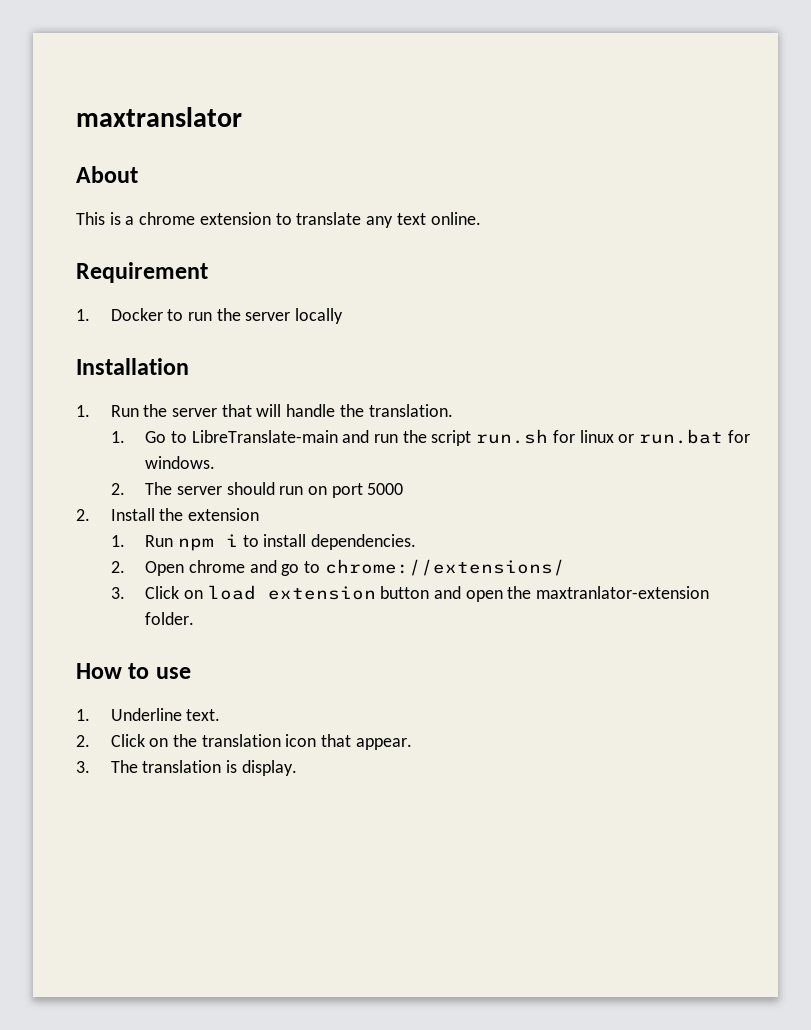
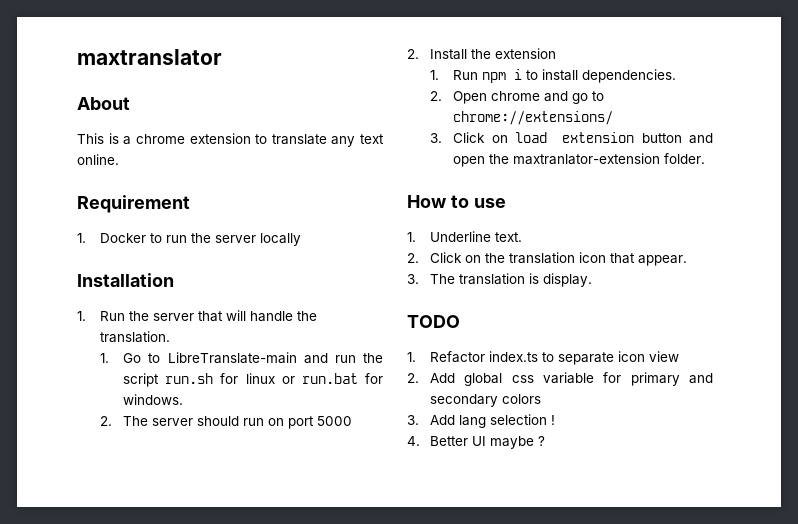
+ TODO
+ 1. Refactor index.ts to separate icon view
+ 2. Add global css variable for primary and secondary colors
+ 3. Add lang selection !
+ 4. Better UI maybe ?

